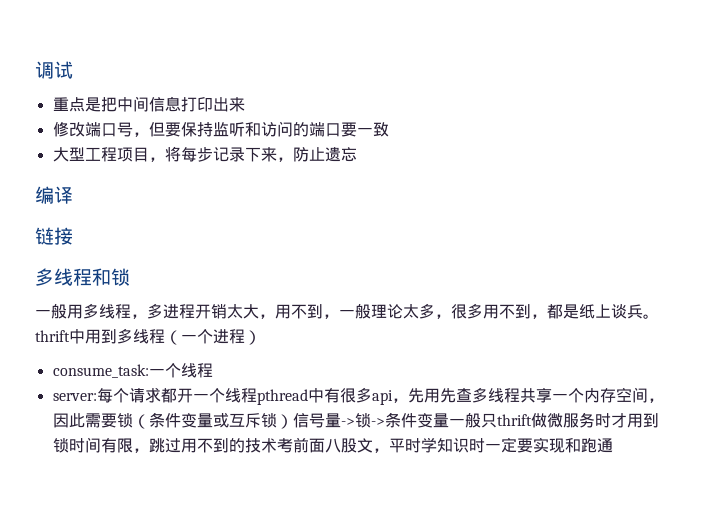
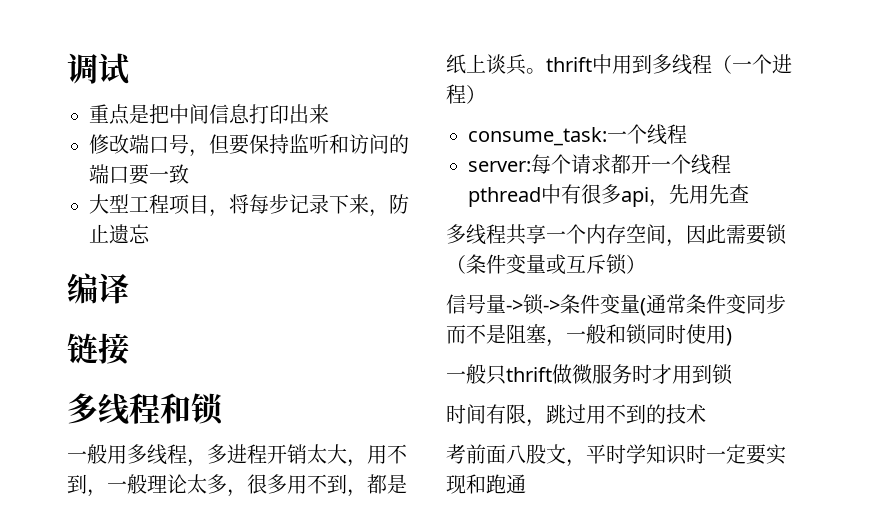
- server:每个请求都开一个线程pthread中有很多api，先用先查多线程共享一个内存空间，因此需要锁（条件变量或互斥锁）信号量->锁->条件变量一般只thrift做微服务时才用到锁时间有限，跳过用不到的技术考前面八股文，平时学知识时一定要实现和跑通
+ server:每个请求都开一个线程pthread中有很多api，先用先查
+ 多线程共享一个内存空间，因此需要锁（条件变量或互斥锁）
+ 信号量->锁->条件变量(通常条件变同步而不是阻塞，一般和锁同时使用)
+ 一般只thrift做微服务时才用到锁
+ 时间有限，跳过用不到的技术
+ 考前面八股文，平时学知识时一定要实现和跑通

